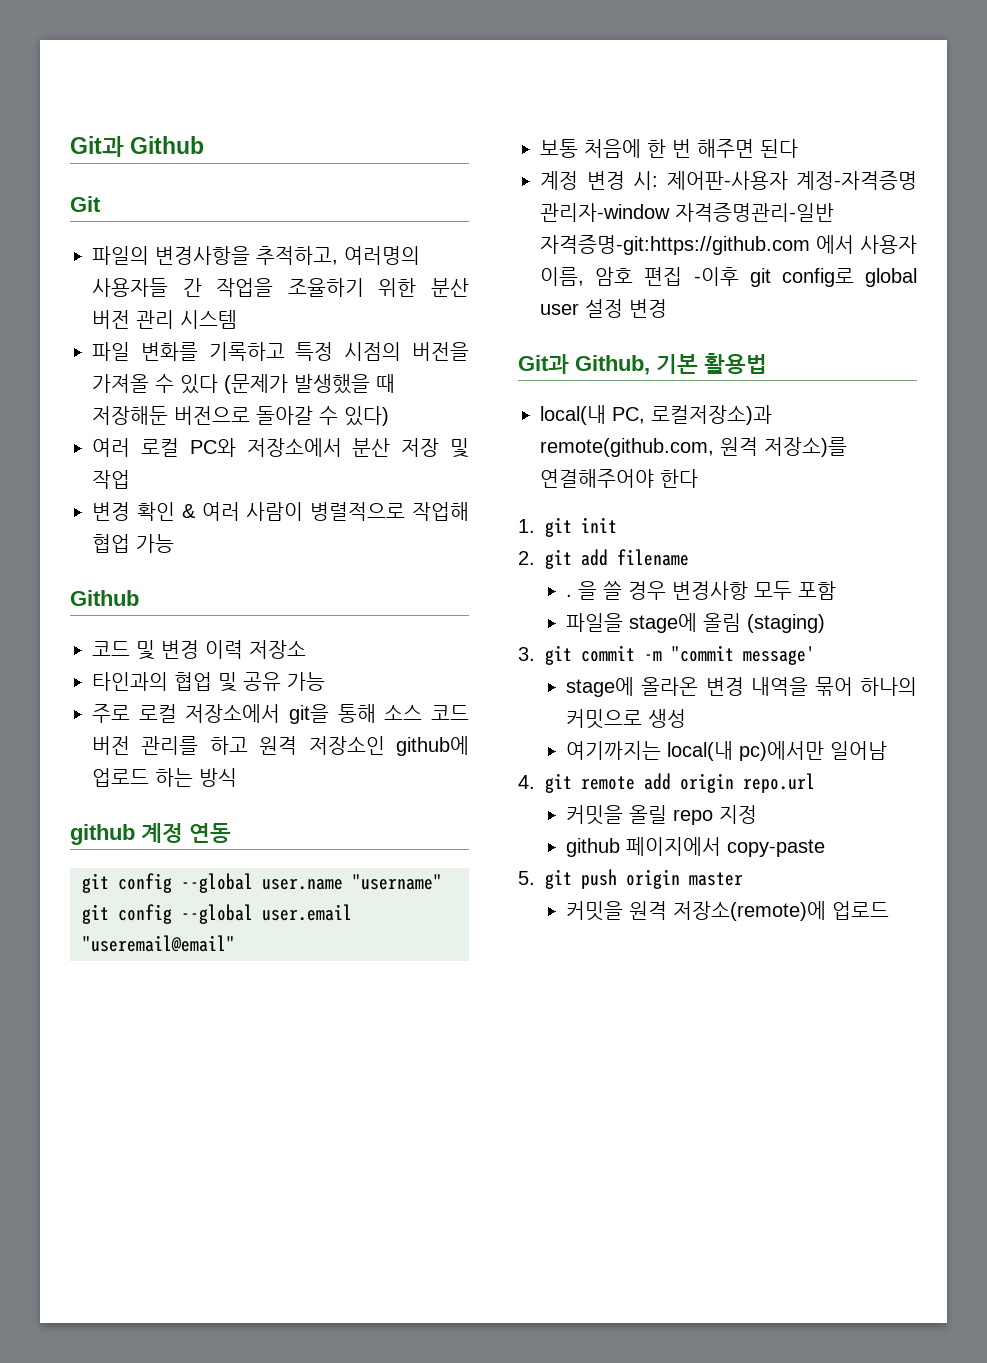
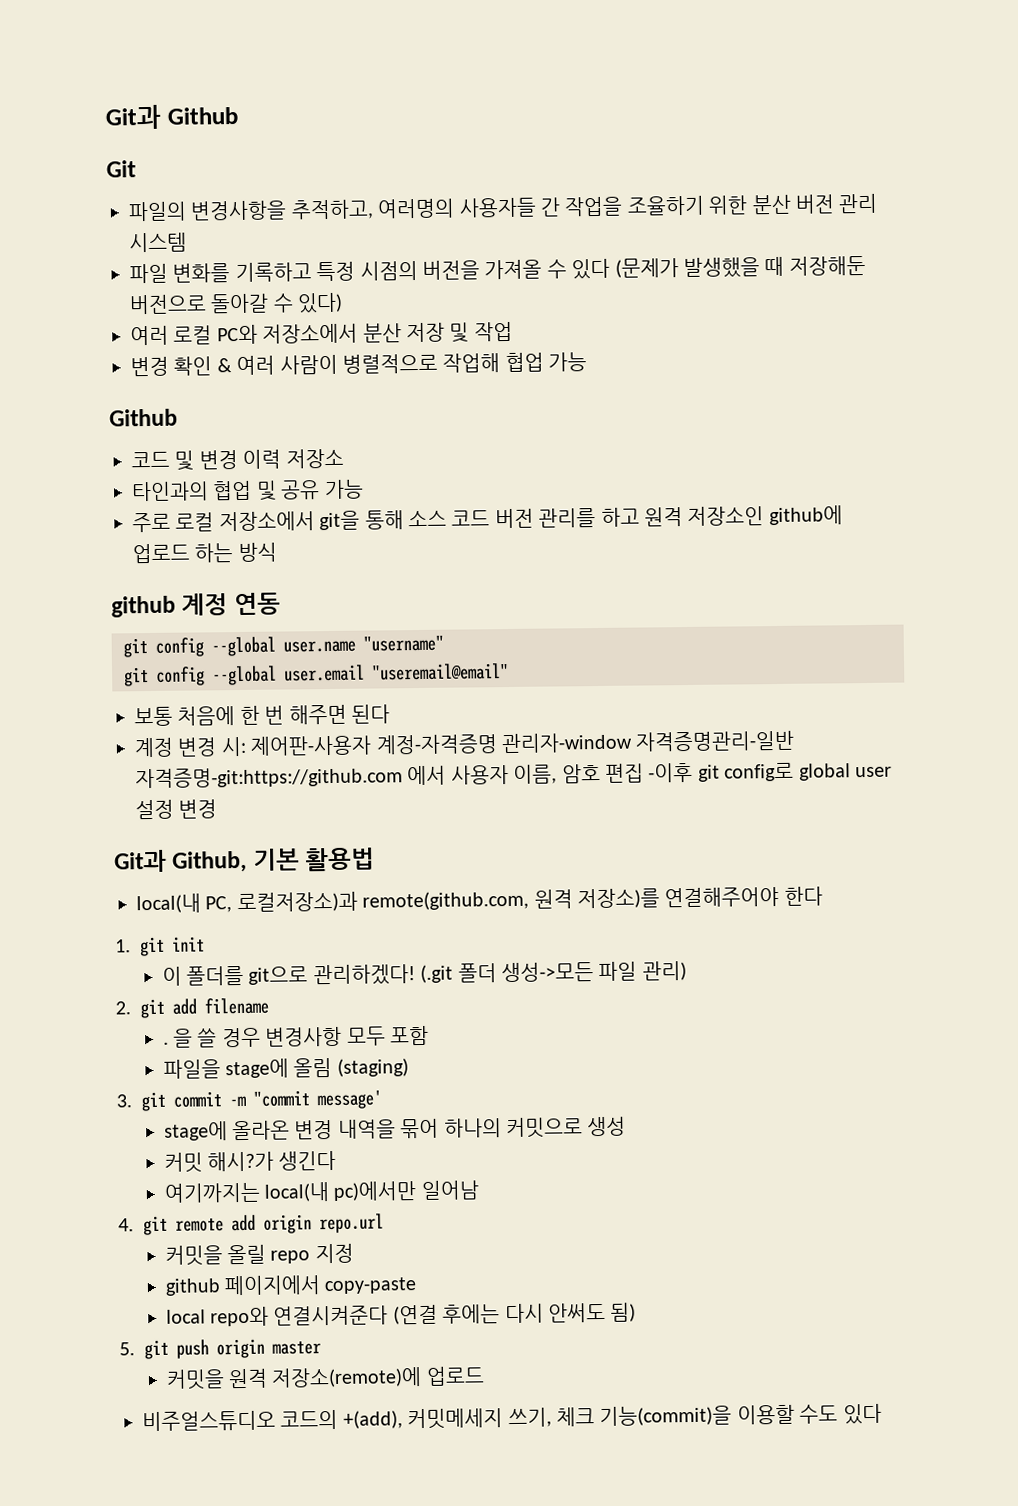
+ 이 폴더를 git으로 관리하겠다! (.git 폴더 생성->모든 파일 관리)
+ 커밋 해시?가 생긴다
+ local repo와 연결시켜준다 (연결 후에는 다시 안써도 됨)
+ 비주얼스튜디오 코드의 +(add), 커밋메세지 쓰기, 체크 기능(commit)을 이용할 수도 있다

